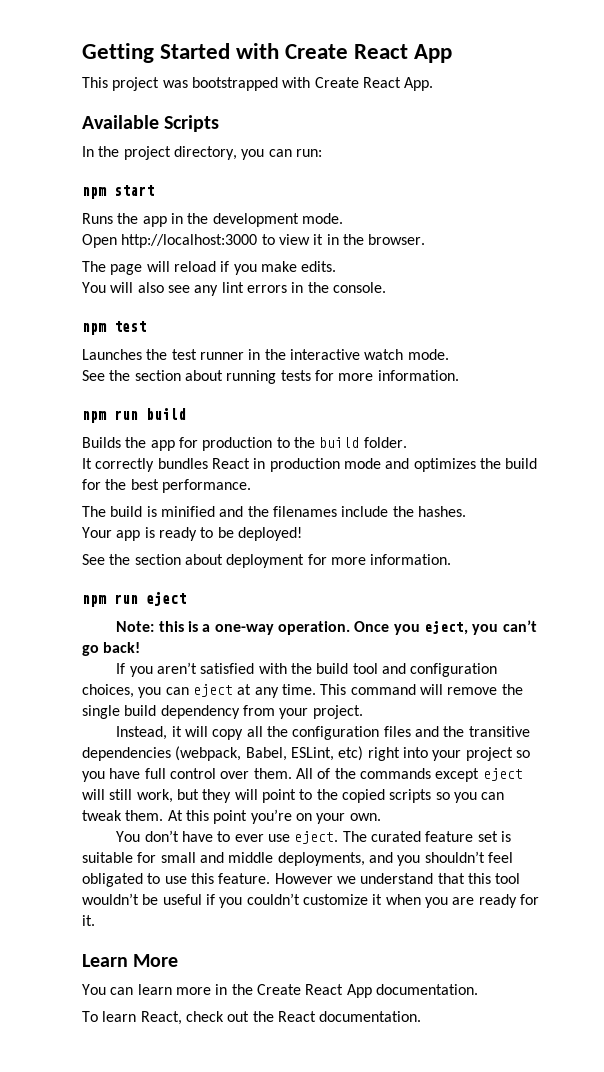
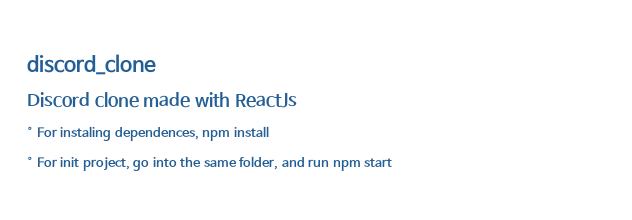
- Getting Started with Create React App
- This project was bootstrapped with Create React App.
- Available Scripts
- In the project directory, you can run:
- npm start
- Runs the app in the development mode.
- Open http://localhost:3000 to view it in the browser.
- The page will reload if you make edits.
- You will also see any lint errors in the console.
- npm test
- Launches the test runner in the interactive watch mode.
- See the section about running tests for more information.
- npm run build
- Builds the app for production to the build folder.
- It correctly bundles React in production mode and optimizes the build for the best performance.
- The build is minified and the filenames include the hashes.
- Your app is ready to be deployed!
- See the section about deployment for more information.
- npm run eject
- Note: this is a one-way operation. Once you eject, you can’t go back!
- If you aren’t satisfied with the build tool and configuration choices, you can eject at any time. This command will remove the single build dependency from your project.
- Instead, it will copy all the configuration files and the transitive dependencies (webpack, Babel, ESLint, etc) right into your project so you have full control over them. All of the commands except eject will still work, but they will point to the copied scripts so you can tweak them. At this point you’re on your own.
- You don’t have to ever use eject. The curated feature set is suitable for small and middle deployments, and you shouldn’t feel obligated to use this feature. However we understand that this tool wouldn’t be useful if you couldn’t customize it when you are ready for it.
- Learn More
- You can learn more in the Create React App documentation.
- To learn React, check out the React documentation.
+ discord_clone
+ Discord clone made with ReactJs
+ ° For instaling dependences, npm install
+ ° For init project, go into the same folder, and run npm start

